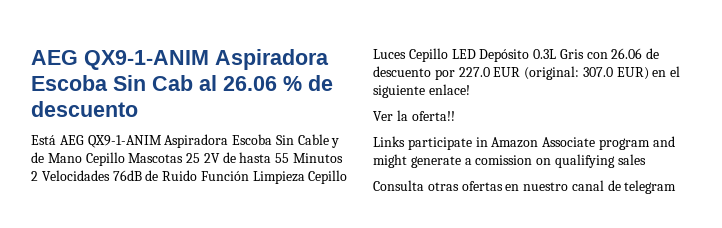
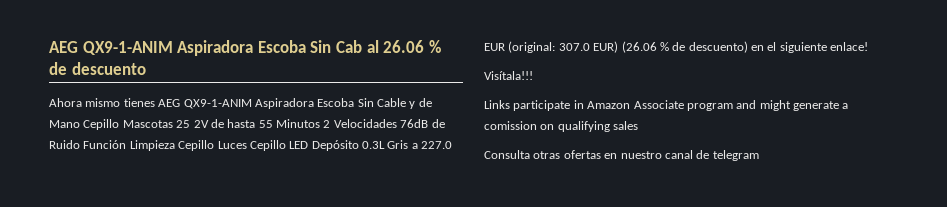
- Está AEG QX9-1-ANIM Aspiradora Escoba Sin Cable y de Mano Cepillo Mascotas 25 2V de hasta 55 Minutos 2 Velocidades 76dB de Ruido Función Limpieza Cepillo Luces Cepillo LED Depósito 0.3L Gris con 26.06 de descuento por 227.0 EUR (original: 307.0 EUR) en el siguiente enlace!
+ Ahora mismo tienes AEG QX9-1-ANIM Aspiradora Escoba Sin Cable y de Mano Cepillo Mascotas 25 2V de hasta 55 Minutos 2 Velocidades 76dB de Ruido Función Limpieza Cepillo Luces Cepillo LED Depósito 0.3L Gris a 227.0 EUR (original: 307.0 EUR) (26.06 % de descuento) en el siguiente enlace!
- Ver la oferta!!
+ Visítala!!!

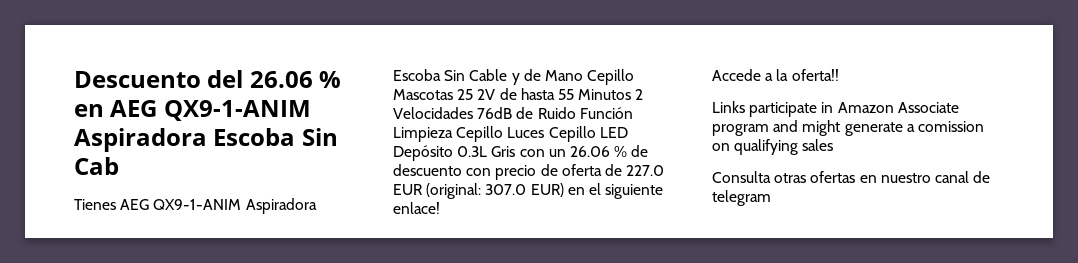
- AEG QX9-1-ANIM Aspiradora Escoba Sin Cab al 26.06 % de descuento
- Ahora mismo tienes AEG QX9-1-ANIM Aspiradora Escoba Sin Cable y de Mano Cepillo Mascotas 25 2V de hasta 55 Minutos 2 Velocidades 76dB de Ruido Función Limpieza Cepillo Luces Cepillo LED Depósito 0.3L Gris a 227.0 EUR (original: 307.0 EUR) (26.06 % de descuento) en el siguiente enlace!
+ Descuento del 26.06 % en AEG QX9-1-ANIM Aspiradora Escoba Sin Cab
+ Tienes AEG QX9-1-ANIM Aspiradora Escoba Sin Cable y de Mano Cepillo Mascotas 25 2V de hasta 55 Minutos 2 Velocidades 76dB de Ruido Función Limpieza Cepillo Luces Cepillo LED Depósito 0.3L Gris con un 26.06 % de descuento con precio de oferta de 227.0 EUR (original: 307.0 EUR) en el siguiente enlace!
- Visítala!!!
+ Accede a la oferta!!

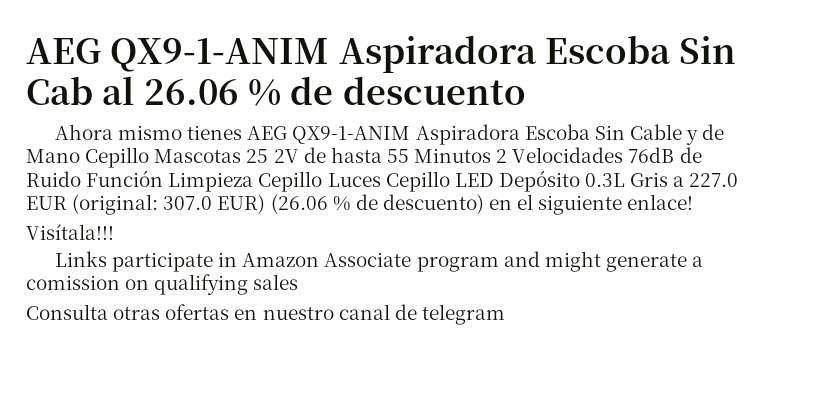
- Descuento del 26.06 % en AEG QX9-1-ANIM Aspiradora Escoba Sin Cab
- Tienes AEG QX9-1-ANIM Aspiradora Escoba Sin Cable y de Mano Cepillo Mascotas 25 2V de hasta 55 Minutos 2 Velocidades 76dB de Ruido Función Limpieza Cepillo Luces Cepillo LED Depósito 0.3L Gris con un 26.06 % de descuento con precio de oferta de 227.0 EUR (original: 307.0 EUR) en el siguiente enlace!
+ AEG QX9-1-ANIM Aspiradora Escoba Sin Cab al 26.06 % de descuento
+ Ahora mismo tienes AEG QX9-1-ANIM Aspiradora Escoba Sin Cable y de Mano Cepillo Mascotas 25 2V de hasta 55 Minutos 2 Velocidades 76dB de Ruido Función Limpieza Cepillo Luces Cepillo LED Depósito 0.3L Gris a 227.0 EUR (original: 307.0 EUR) (26.06 % de descuento) en el siguiente enlace!
- Accede a la oferta!!
+ Visítala!!!

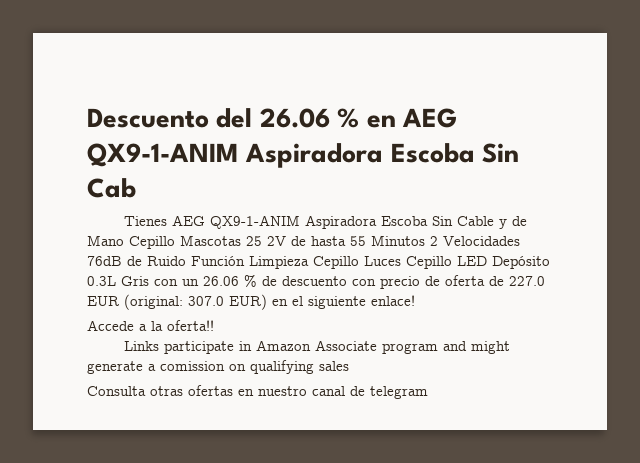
- AEG QX9-1-ANIM Aspiradora Escoba Sin Cab al 26.06 % de descuento
- Ahora mismo tienes AEG QX9-1-ANIM Aspiradora Escoba Sin Cable y de Mano Cepillo Mascotas 25 2V de hasta 55 Minutos 2 Velocidades 76dB de Ruido Función Limpieza Cepillo Luces Cepillo LED Depósito 0.3L Gris a 227.0 EUR (original: 307.0 EUR) (26.06 % de descuento) en el siguiente enlace!
+ Descuento del 26.06 % en AEG QX9-1-ANIM Aspiradora Escoba Sin Cab
+ Tienes AEG QX9-1-ANIM Aspiradora Escoba Sin Cable y de Mano Cepillo Mascotas 25 2V de hasta 55 Minutos 2 Velocidades 76dB de Ruido Función Limpieza Cepillo Luces Cepillo LED Depósito 0.3L Gris con un 26.06 % de descuento con precio de oferta de 227.0 EUR (original: 307.0 EUR) en el siguiente enlace!
- Visítala!!!
+ Accede a la oferta!!

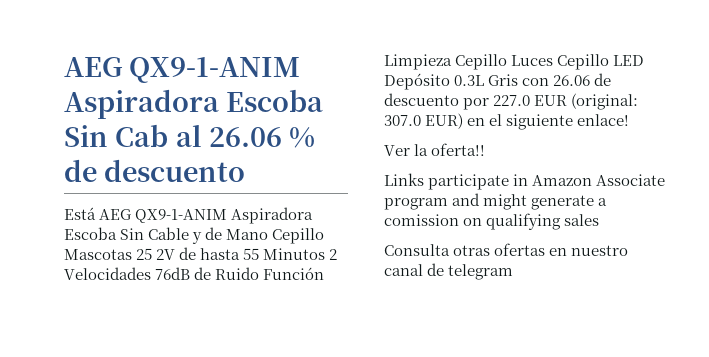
- Descuento del 26.06 % en AEG QX9-1-ANIM Aspiradora Escoba Sin Cab
- Tienes AEG QX9-1-ANIM Aspiradora Escoba Sin Cable y de Mano Cepillo Mascotas 25 2V de hasta 55 Minutos 2 Velocidades 76dB de Ruido Función Limpieza Cepillo Luces Cepillo LED Depósito 0.3L Gris con un 26.06 % de descuento con precio de oferta de 227.0 EUR (original: 307.0 EUR) en el siguiente enlace!
+ AEG QX9-1-ANIM Aspiradora Escoba Sin Cab al 26.06 % de descuento
+ Está AEG QX9-1-ANIM Aspiradora Escoba Sin Cable y de Mano Cepillo Mascotas 25 2V de hasta 55 Minutos 2 Velocidades 76dB de Ruido Función Limpieza Cepillo Luces Cepillo LED Depósito 0.3L Gris con 26.06 de descuento por 227.0 EUR (original: 307.0 EUR) en el siguiente enlace!
- Accede a la oferta!!
+ Ver la oferta!!

